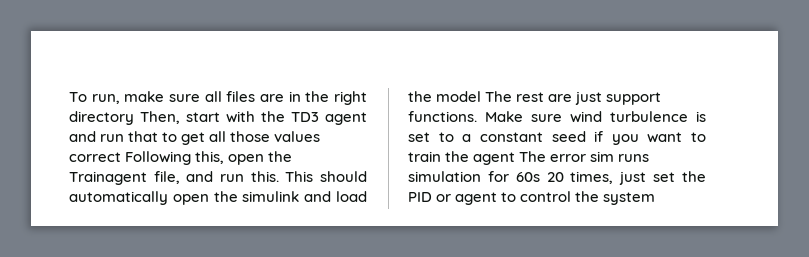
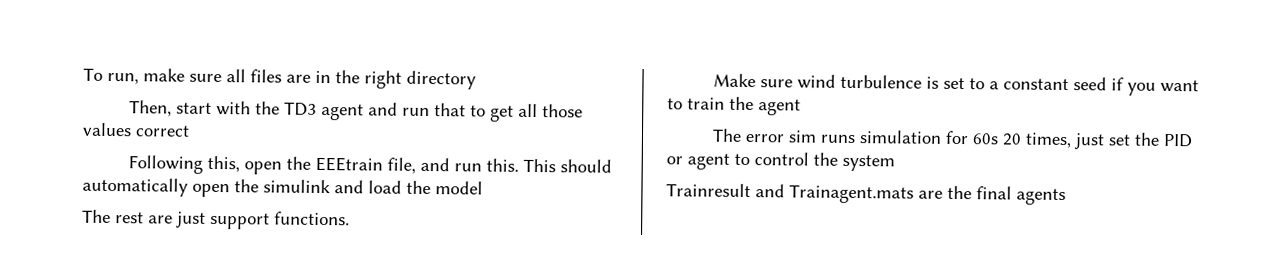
- To run, make sure all files are in the right directory Then, start with the TD3 agent and run that to get all those values correct Following this, open the Trainagent file, and run this.
+ To run, make sure all files are in the right directory
+ Then, start with the TD3 agent and run that to get all those values correct
+ Following this, open the EEEtrain file, and run this.
- This should automatically open the simulink and load the model The rest are just support functions. Make sure wind turbulence is set to a constant seed if you want to train the agent The error sim runs simulation for 60s 20 times, just set the PID or agent to control the system
+ This should automatically open the simulink and load the model
+ The rest are just support functions.
+ Make sure wind turbulence is set to a constant seed if you want to train the agent
+ The error sim runs simulation for 60s 20 times, just set the PID or agent to control the system
+ Trainresult and Trainagent.mats are the final agents

